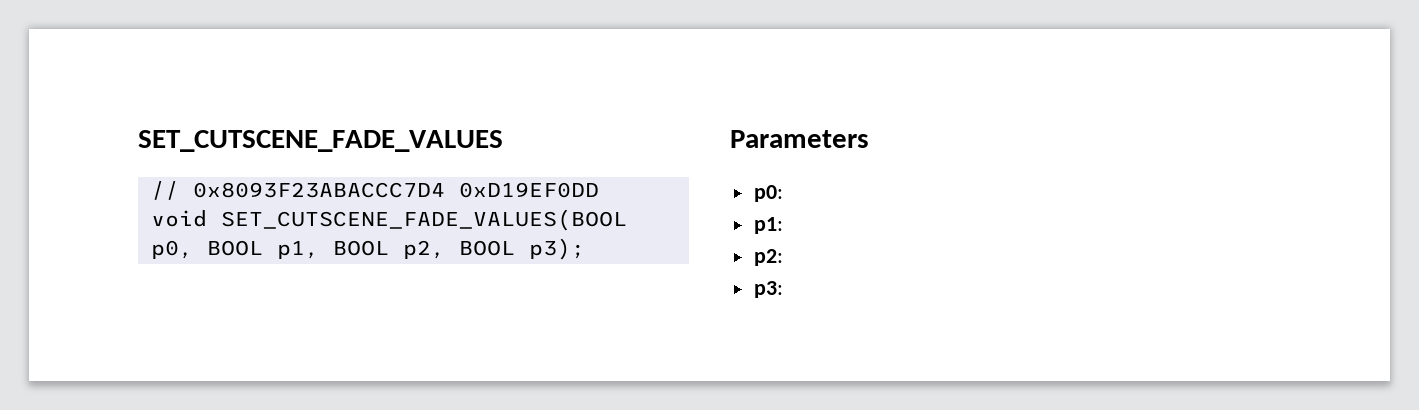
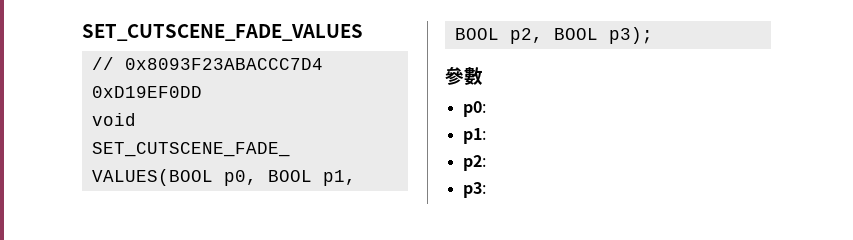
- Parameters
+ 參數

